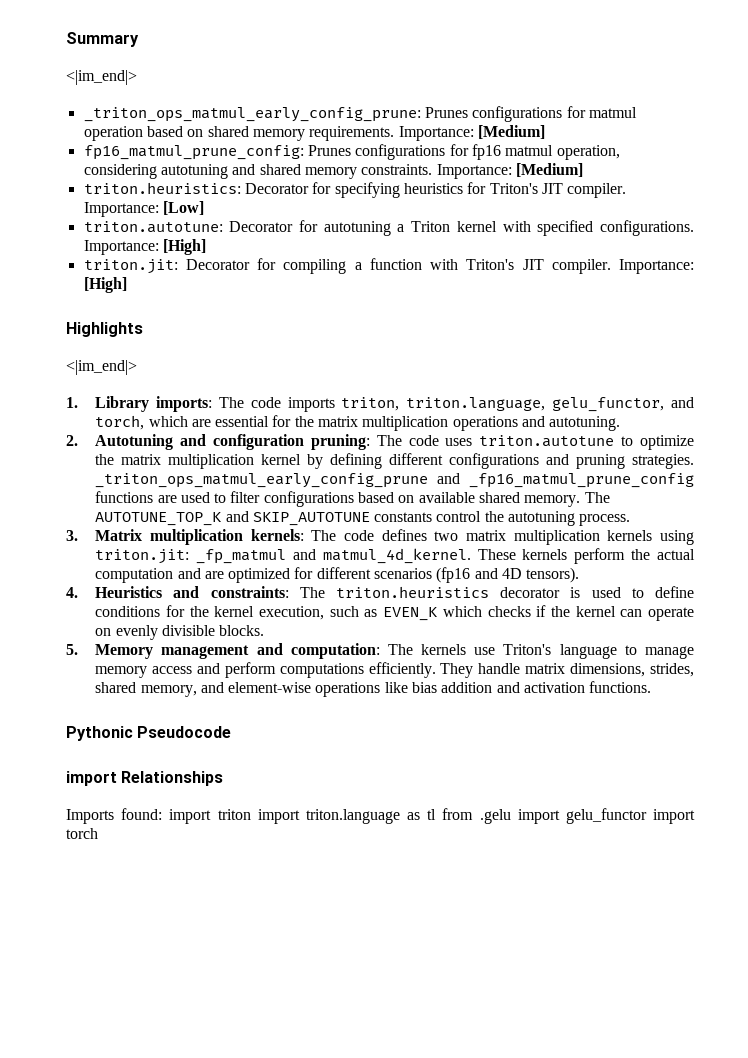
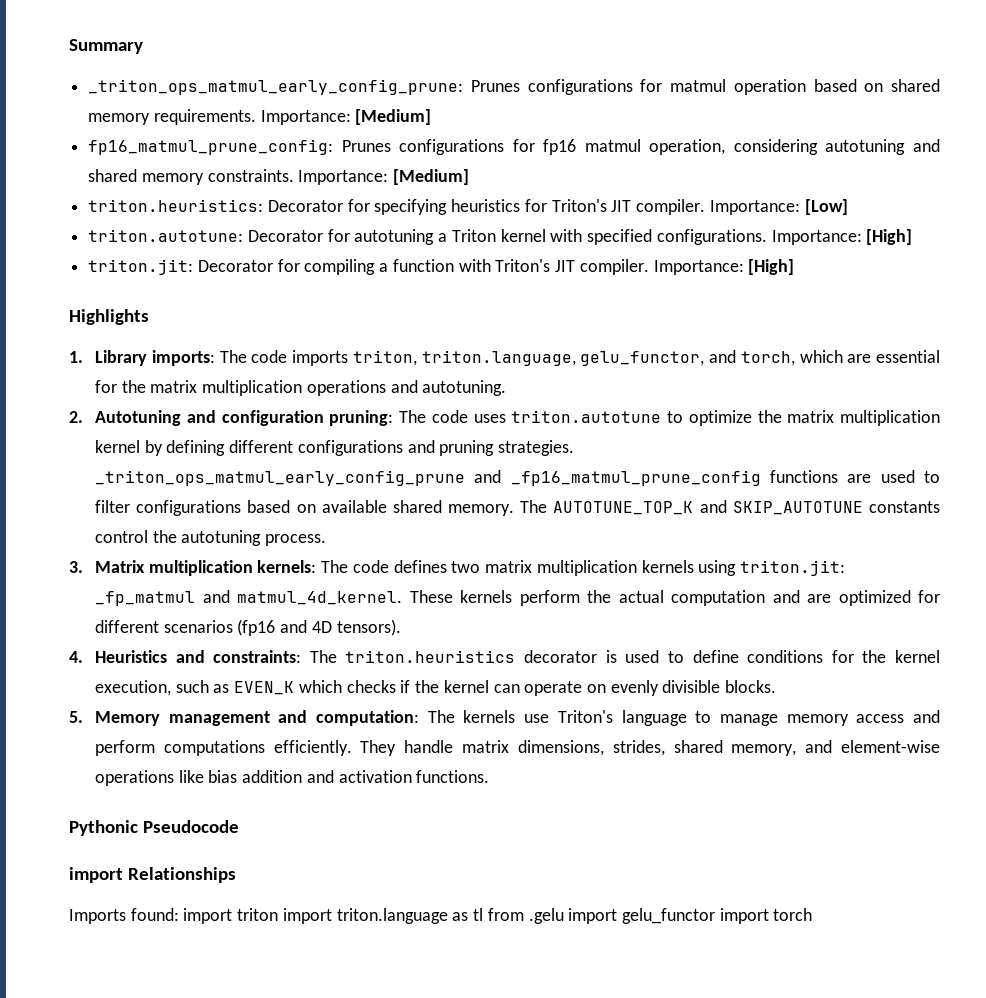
  Summary
- <|im_end|>
  Highlights
- <|im_end|>

